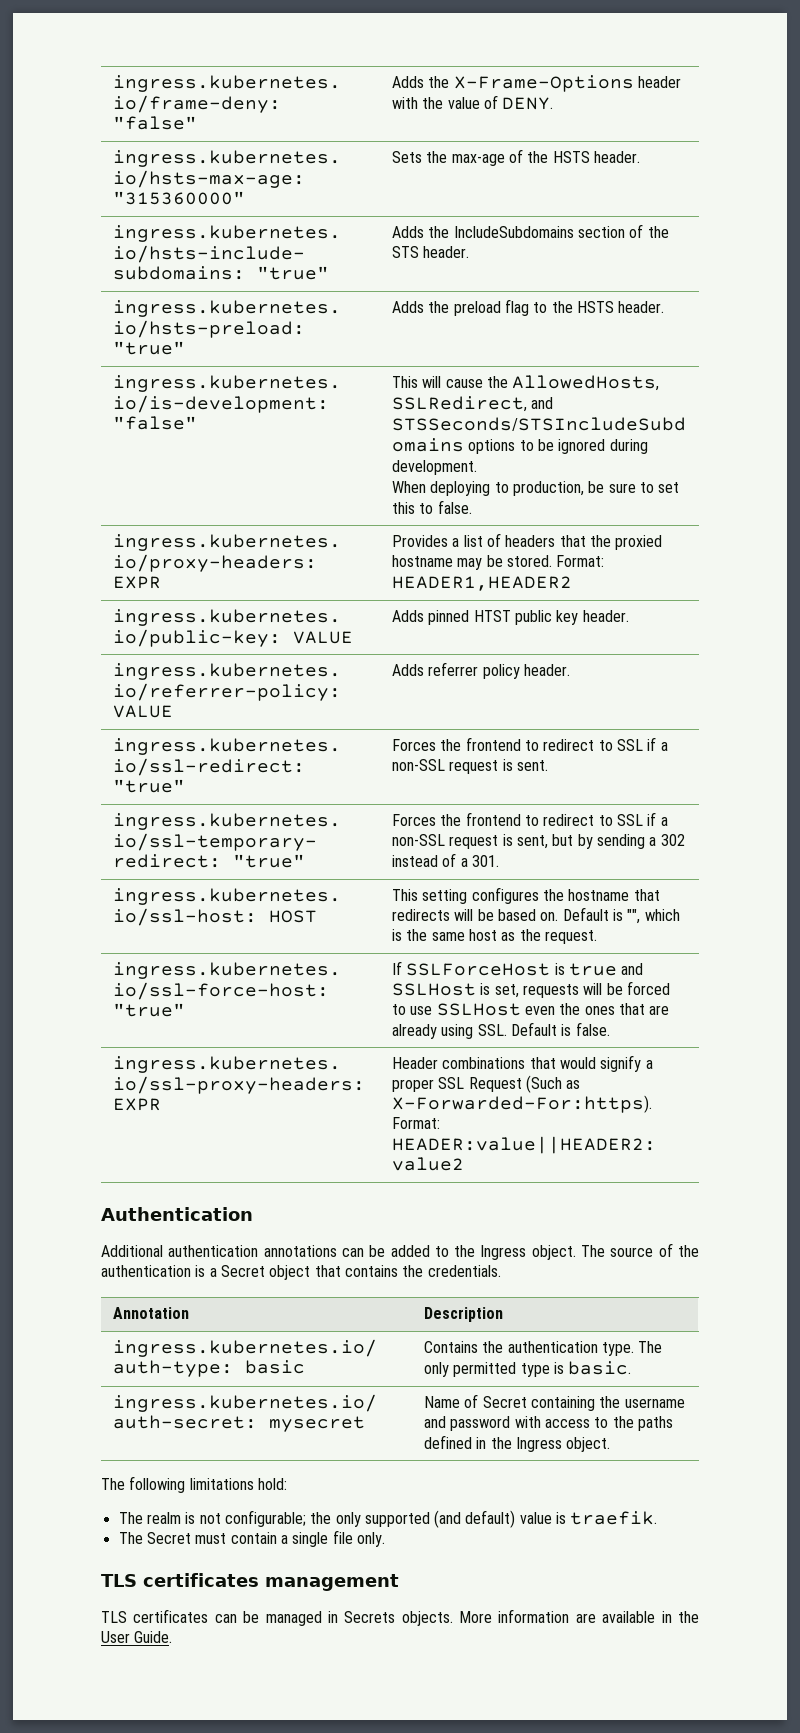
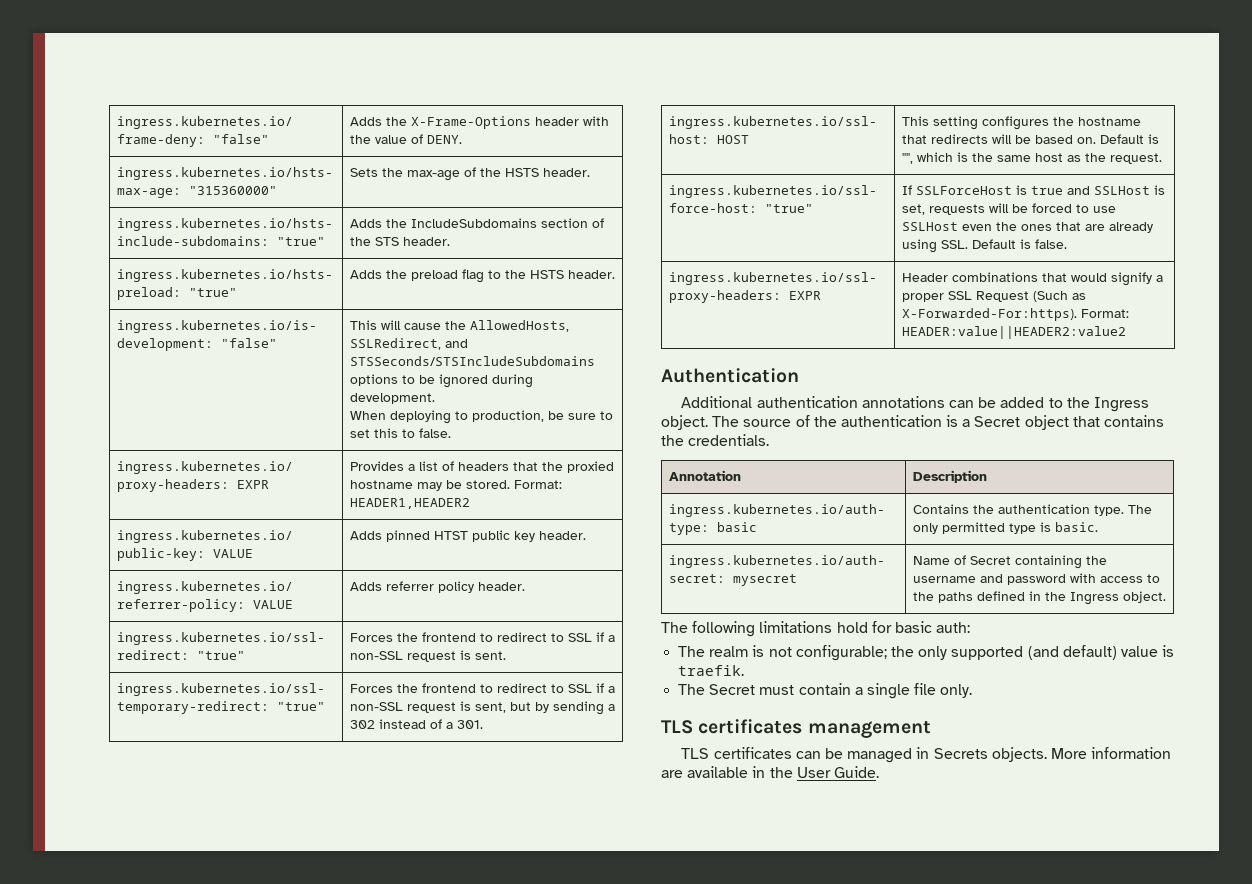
- The following limitations hold:
+ The following limitations hold for basic auth:

